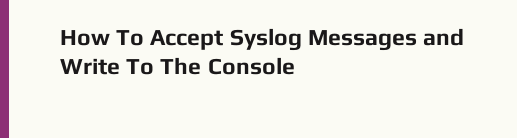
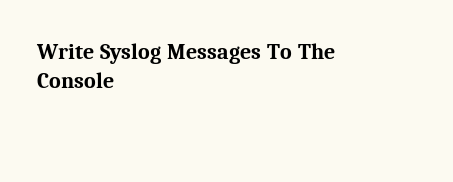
- How To Accept Syslog Messages and Write To The Console
+ Write Syslog Messages To The Console

